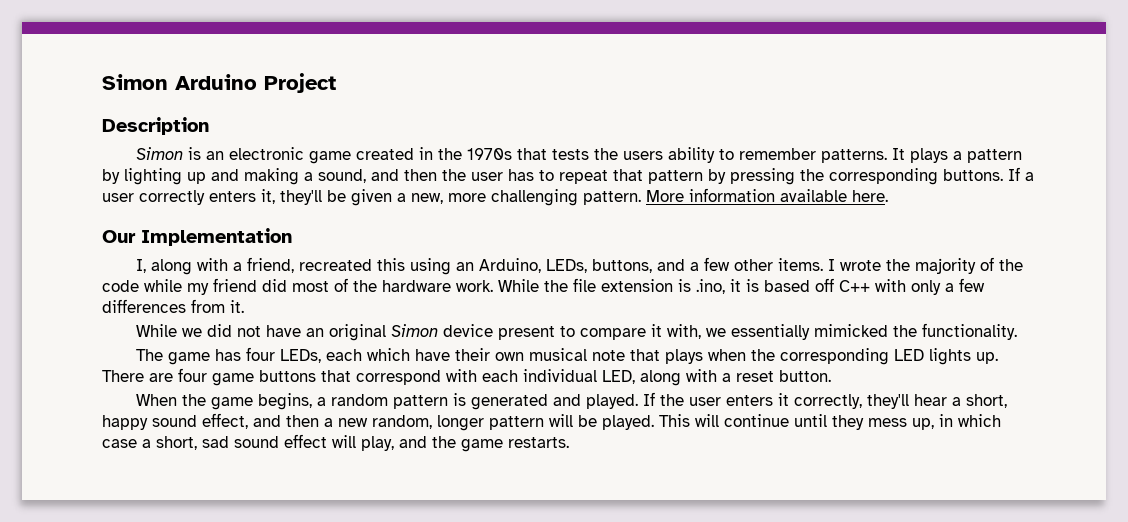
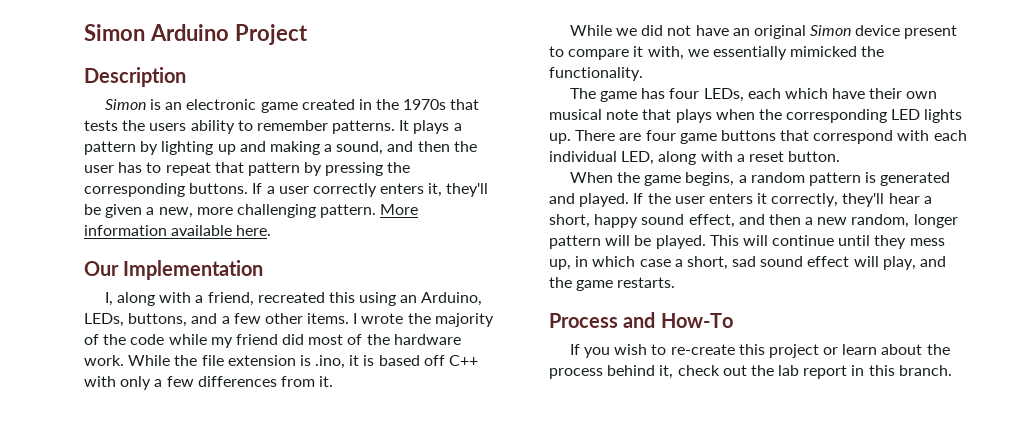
+ Process and How-To
+ If you wish to re-create this project or learn about the process behind it, check out the lab report in this branch.

